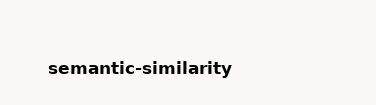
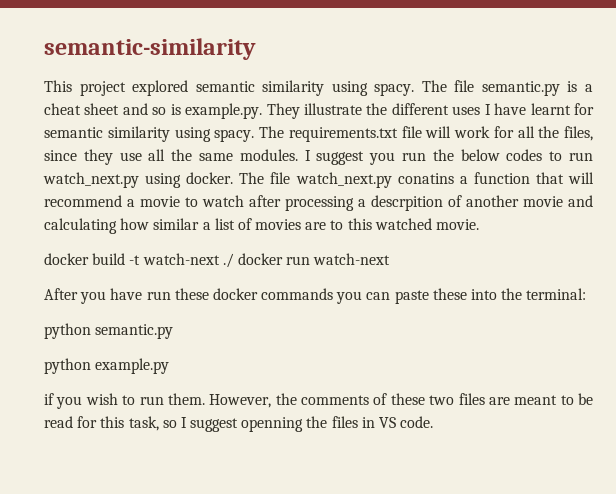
+ This project explored semantic similarity using spacy. The file semantic.py is a cheat sheet and so is example.py. They illustrate the different uses I have learnt for semantic similarity using spacy. The requirements.txt file will work for all the files, since they use all the same modules. I suggest you run the below codes to run watch_next.py using docker. The file watch_next.py conatins a function that will recommend a movie to watch after processing a descrpition of another movie and calculating how similar a list of movies are to this watched movie.
+ docker build -t watch-next ./ docker run watch-next
+ After you have run these docker commands you can paste these into the terminal:
+ python semantic.py
+ python example.py
+ if you wish to run them. However, the comments of these two files are meant to be read for this task, so I suggest openning the files in VS code.

